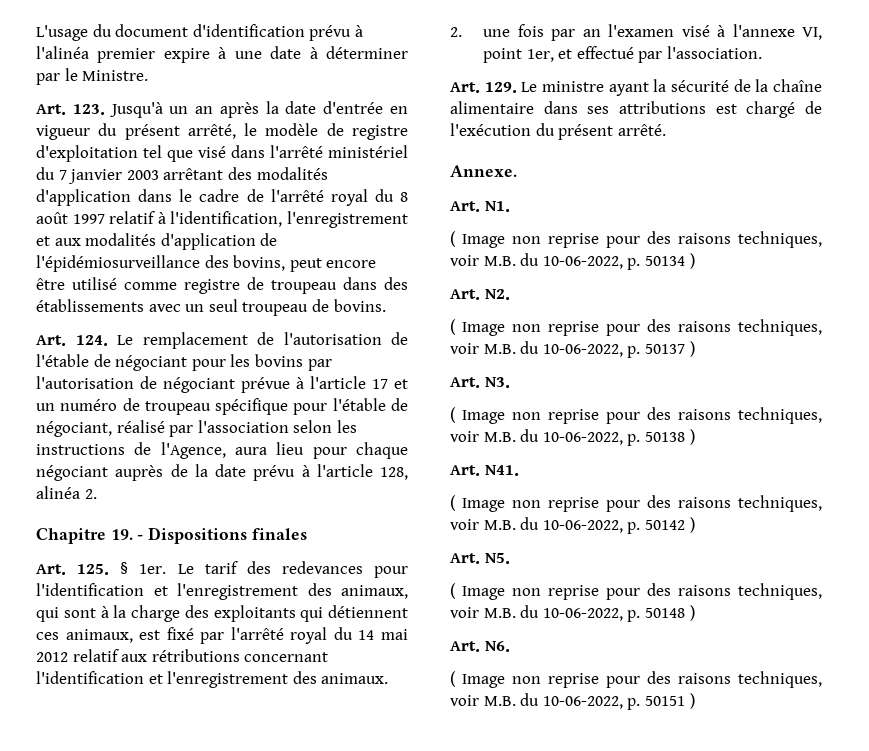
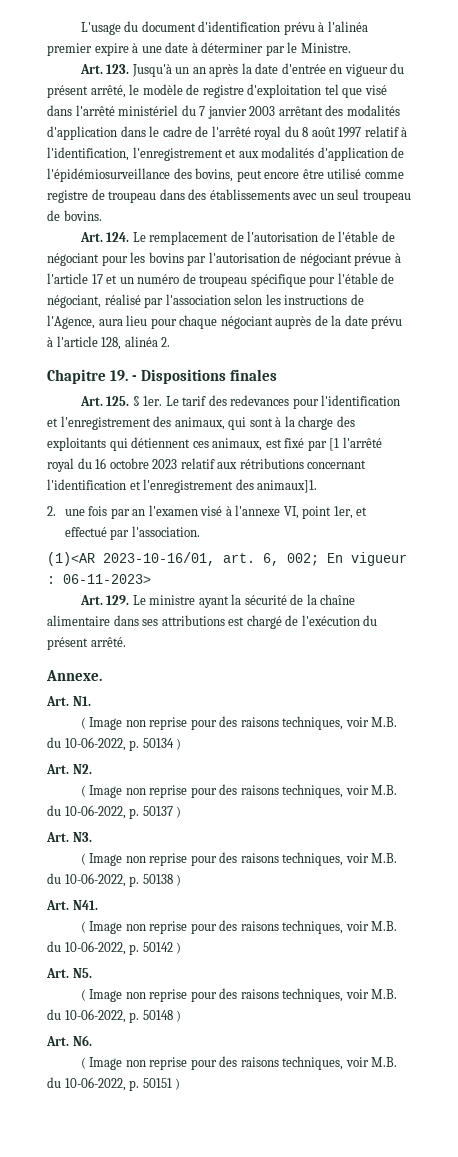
- Le tarif des redevances pour l'identification et l'enregistrement des animaux, qui sont à la charge des exploitants qui détiennent ces animaux, est fixé par l'arrêté royal du 14 mai 2012 relatif aux rétributions concernant l'identification et l'enregistrement des animaux.
+ Le tarif des redevances pour l'identification et l'enregistrement des animaux, qui sont à la charge des exploitants qui détiennent ces animaux, est fixé par [1 l'arrêté royal du 16 octobre 2023 relatif aux rétributions concernant l'identification et l'enregistrement des animaux]1.
+ (1)<AR 2023-10-16/01, art. 6, 002; En vigueur : 06-11-2023>

